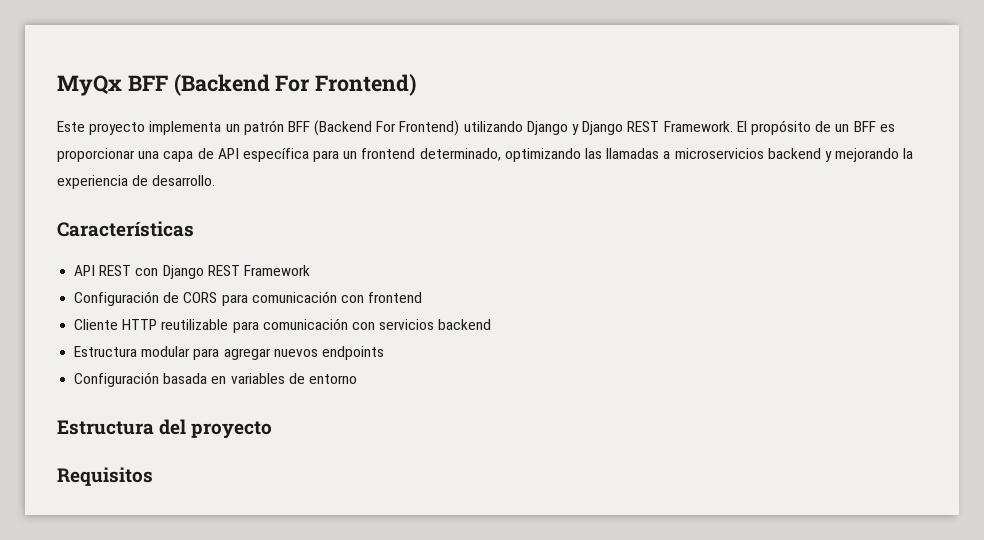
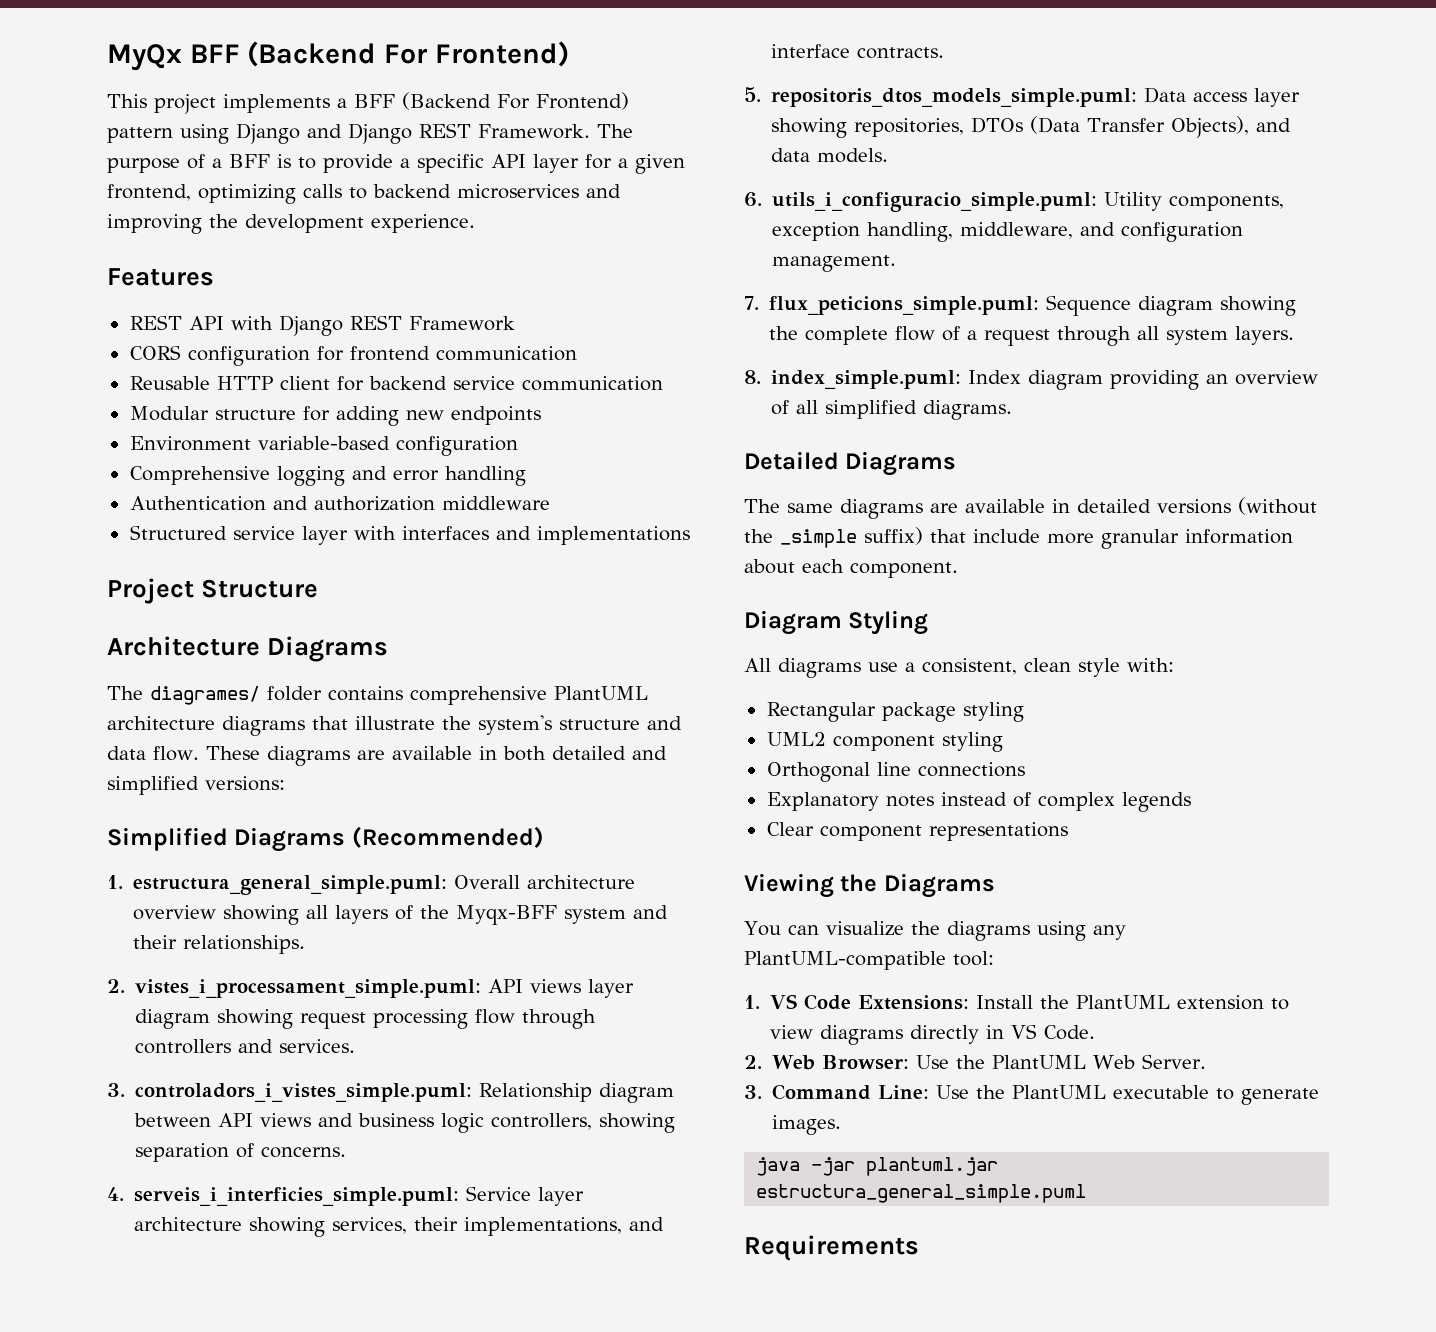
- Este proyecto implementa un patrón BFF (Backend For Frontend) utilizando Django y Django REST Framework. El propósito de un BFF es proporcionar una capa de API específica para un frontend determinado, optimizando las llamadas a microservicios backend y mejorando la experiencia de desarrollo.
- Características
- API REST con Django REST Framework
- Configuración de CORS para comunicación con frontend
- Cliente HTTP reutilizable para comunicación con servicios backend
- Estructura modular para agregar nuevos endpoints
- Configuración basada en variables de entorno
- Estructura del proyecto
- Requisitos
+ This project implements a BFF (Backend For Frontend) pattern using Django and Django REST Framework. The purpose of a BFF is to provide a specific API layer for a given frontend, optimizing calls to backend microservices and improving the development experience.
+ Features
+ REST API with Django REST Framework
+ CORS configuration for frontend communication
+ Reusable HTTP client for backend service communication
+ Modular structure for adding new endpoints
+ Environment variable-based configuration
+ Comprehensive logging and error handling
+ Authentication and authorization middleware
+ Structured service layer with interfaces and implementations
+ Project Structure
+ Architecture Diagrams
+ The diagrames/ folder contains comprehensive PlantUML architecture diagrams that illustrate the system's structure and data flow. These diagrams are available in both detailed and simplified versions:
+ Simplified Diagrams (Recommended)
+ 1. estructura_general_simple.puml: Overall architecture overview showing all layers of the Myqx-BFF system and their relationships.
+ 2. vistes_i_processament_simple.puml: API views layer diagram showing request processing flow through controllers and services.
+ 3. controladors_i_vistes_simple.puml: Relationship diagram between API views and business logic controllers, showing separation of concerns.
+ 4. serveis_i_interficies_simple.puml: Service layer architecture showing services, their implementations, and interface contracts.
+ 5. repositoris_dtos_models_simple.puml: Data access layer showing repositories, DTOs (Data Transfer Objects), and data models.
+ 6. utils_i_configuracio_simple.puml: Utility components, exception handling, middleware, and configuration management.
+ 7. flux_peticions_simple.puml: Sequence diagram showing the complete flow of a request through all system layers.
+ 8. index_simple.puml: Index diagram providing an overview of all simplified diagrams.
+ Detailed Diagrams
+ The same diagrams are available in detailed versions (without the _simple suffix) that include more granular information about each component.
+ Diagram Styling
+ All diagrams use a consistent, clean style with:
+ Rectangular package styling
+ UML2 component styling
+ Orthogonal line connections
+ Explanatory notes instead of complex legends
+ Clear component representations
+ Viewing the Diagrams
+ You can visualize the diagrams using any PlantUML-compatible tool:
+ 1. VS Code Extensions: Install the PlantUML extension to view diagrams directly in VS Code.
+ 2. Web Browser: Use the PlantUML Web Server.
+ 3. Command Line: Use the PlantUML executable to generate images.
+ java -jar plantuml.jar estructura_general_simple.puml
+ Requirements

